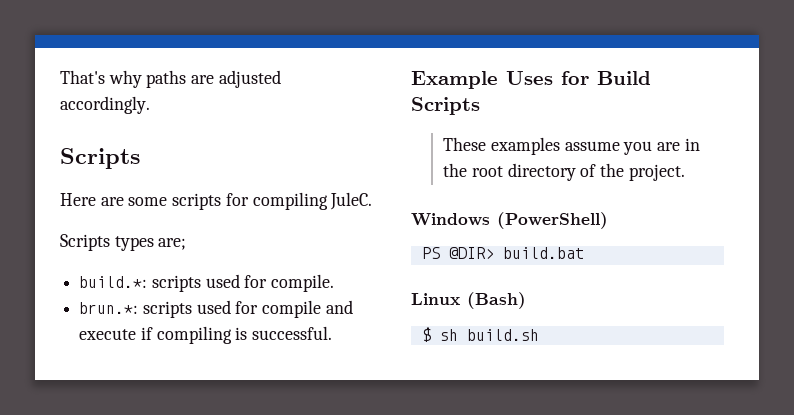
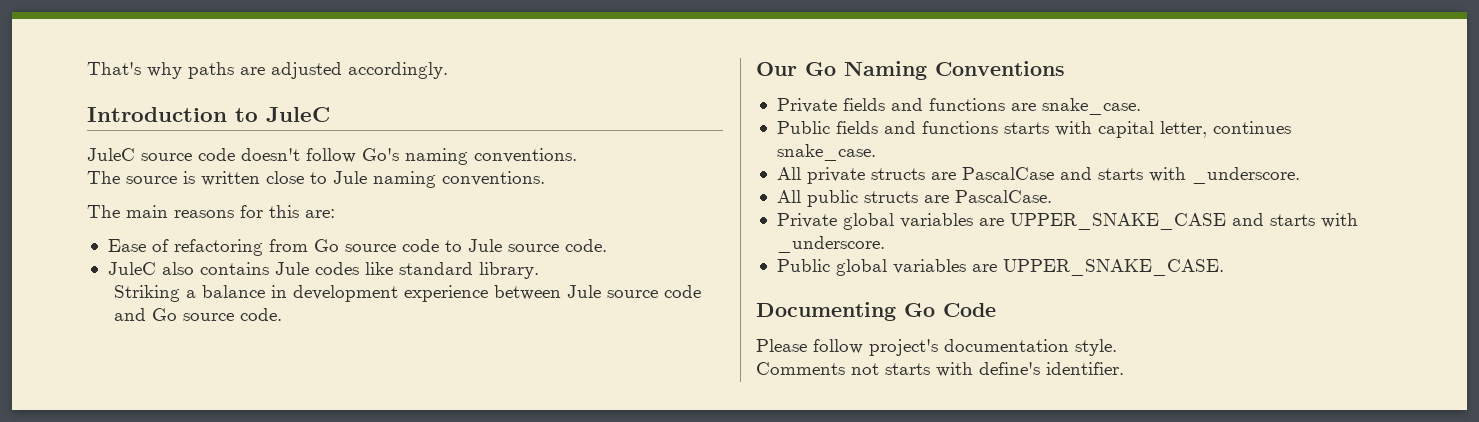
  That's why paths are adjusted accordingly.
- Scripts
- Here are some scripts for compiling JuleC.
- Scripts types are;
- build.*: scripts used for compile.
- brun.*: scripts used for compile and execute if compiling is successful.
- Example Uses for Build Scripts
- These examples assume you are in the root directory of the project.
- Windows (PowerShell)
- PS @DIR> build.bat
- Linux (Bash)
- $ sh build.sh
+ Introduction to JuleC
+ JuleC source code doesn't follow Go's naming conventions.
+ The source is written close to Jule naming conventions.
+ The main reasons for this are:
+ Ease of refactoring from Go source code to Jule source code.
+ JuleC also contains Jule codes like standard library.
+ Striking a balance in development experience between Jule source code and Go source code.
+ Our Go Naming Conventions
+ Private fields and functions are snake_case.
+ Public fields and functions starts with capital letter, continues snake_case.
+ All private structs are PascalCase and starts with _underscore.
+ All public structs are PascalCase.
+ Private global variables are UPPER_SNAKE_CASE and starts with _underscore.
+ Public global variables are UPPER_SNAKE_CASE.
+ Documenting Go Code
+ Please follow project's documentation style.
+ Comments not starts with define's identifier.

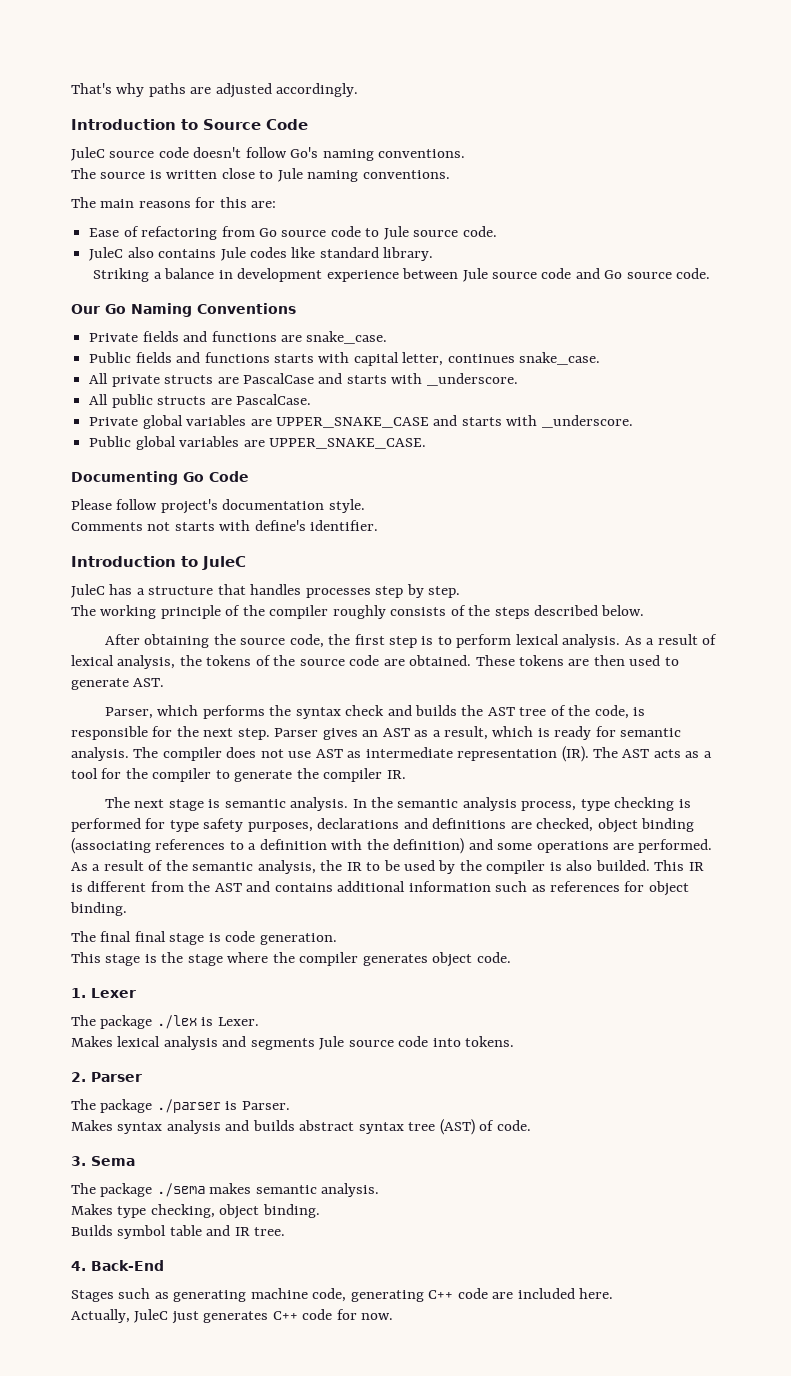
- Introduction to JuleC
+ Introduction to Source Code
+ Introduction to JuleC
+ JuleC has a structure that handles processes step by step.
+ The working principle of the compiler roughly consists of the steps described below.
+ After obtaining the source code, the first step is to perform lexical analysis. As a result of lexical analysis, the tokens of the source code are obtained. These tokens are then used to generate AST.
+ Parser, which performs the syntax check and builds the AST tree of the code, is responsible for the next step. Parser gives an AST as a result, which is ready for semantic analysis. The compiler does not use AST as intermediate representation (IR). The AST acts as a tool for the compiler to generate the compiler IR.
+ The next stage is semantic analysis. In the semantic analysis process, type checking is performed for type safety purposes, declarations and definitions are checked, object binding (associating references to a definition with the definition) and some operations are performed. As a result of the semantic analysis, the IR to be used by the compiler is also builded. This IR is different from the AST and contains additional information such as references for object binding.
+ The final final stage is code generation.
+ This stage is the stage where the compiler generates object code.
+ 1. Lexer
+ The package ./lex is Lexer.
+ Makes lexical analysis and segments Jule source code into tokens.
+ 2. Parser
+ The package ./parser is Parser.
+ Makes syntax analysis and builds abstract syntax tree (AST) of code.
+ 3. Sema
+ The package ./sema makes semantic analysis.
+ Makes type checking, object binding.
+ Builds symbol table and IR tree.
+ 4. Back-End
+ Stages such as generating machine code, generating C++ code are included here.
+ Actually, JuleC just generates C++ code for now.

